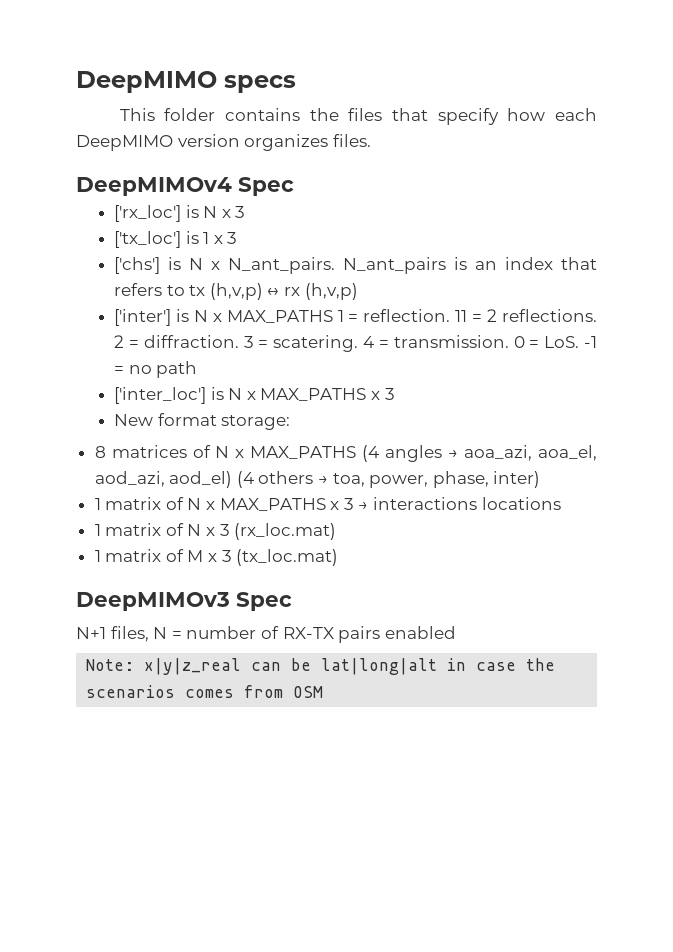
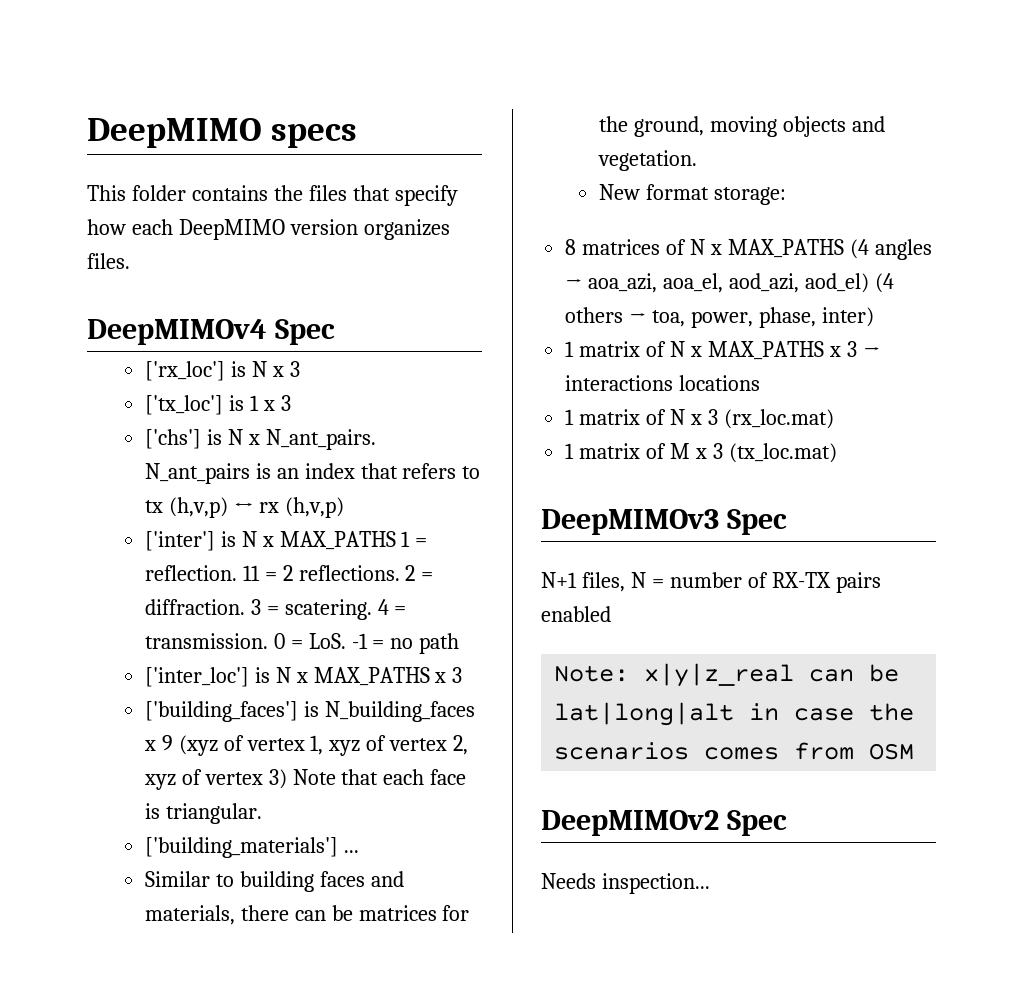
+ ['building_faces'] is N_building_faces x 9 (xyz of vertex 1, xyz of vertex 2, xyz of vertex 3) Note that each face is triangular.
+ ['building_materials'] ...
+ Similar to building faces and materials, there can be matrices for the ground, moving objects and vegetation.
+ DeepMIMOv2 Spec
+ Needs inspection...

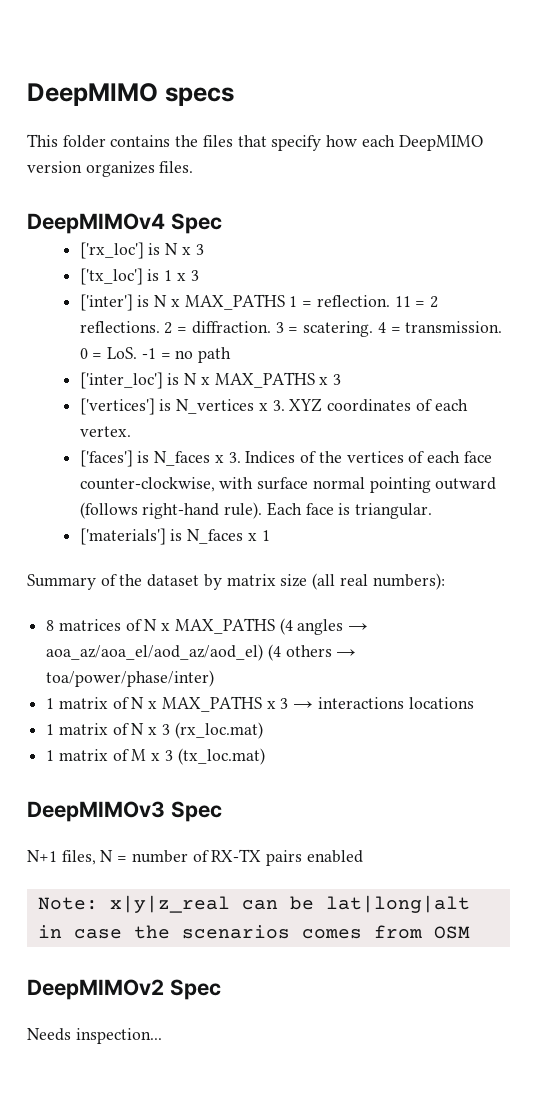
- ['chs'] is N x N_ant_pairs. N_ant_pairs is an index that refers to tx (h,v,p) ↔ rx (h,v,p)
- ['building_faces'] is N_building_faces x 9 (xyz of vertex 1, xyz of vertex 2, xyz of vertex 3) Note that each face is triangular.
- ['building_materials'] ...
- Similar to building faces and materials, there can be matrices for the ground, moving objects and vegetation.
- New format storage:
+ ['vertices'] is N_vertices x 3. XYZ coordinates of each vertex.
+ ['faces'] is N_faces x 3. Indices of the vertices of each face counter-clockwise, with surface normal pointing outward (follows right-hand rule). Each face is triangular.
+ ['materials'] is N_faces x 1
+ Summary of the dataset by matrix size (all real numbers):
- 8 matrices of N x MAX_PATHS (4 angles → aoa_azi, aoa_el, aod_azi, aod_el) (4 others → toa, power, phase, inter)
+ 8 matrices of N x MAX_PATHS (4 angles → aoa_az/aoa_el/aod_az/aod_el) (4 others → toa/power/phase/inter)

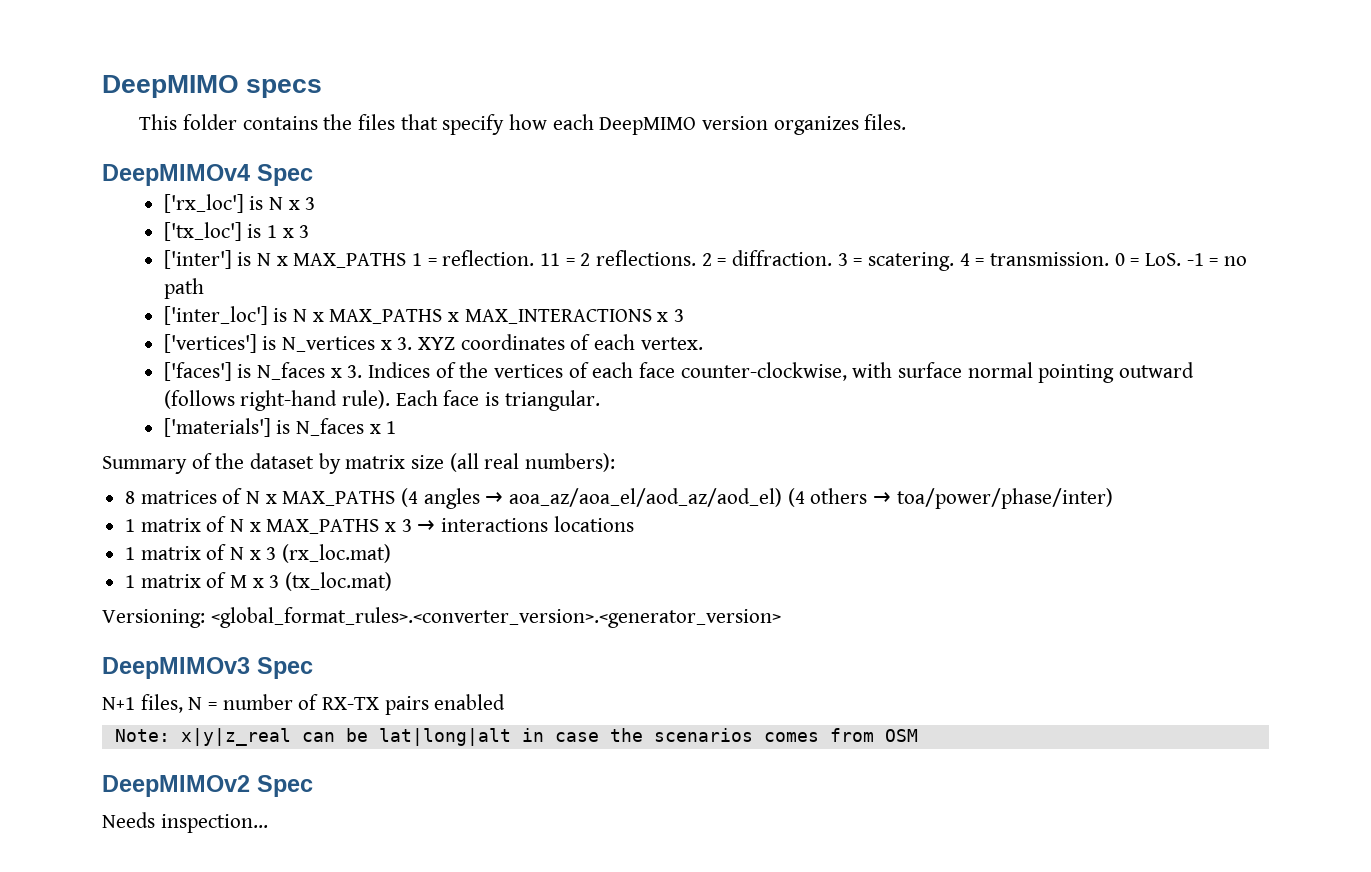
- ['inter_loc'] is N x MAX_PATHS x 3
+ ['inter_loc'] is N x MAX_PATHS x MAX_INTERACTIONS x 3
+ Versioning: <global_format_rules>.<converter_version>.<generator_version>

